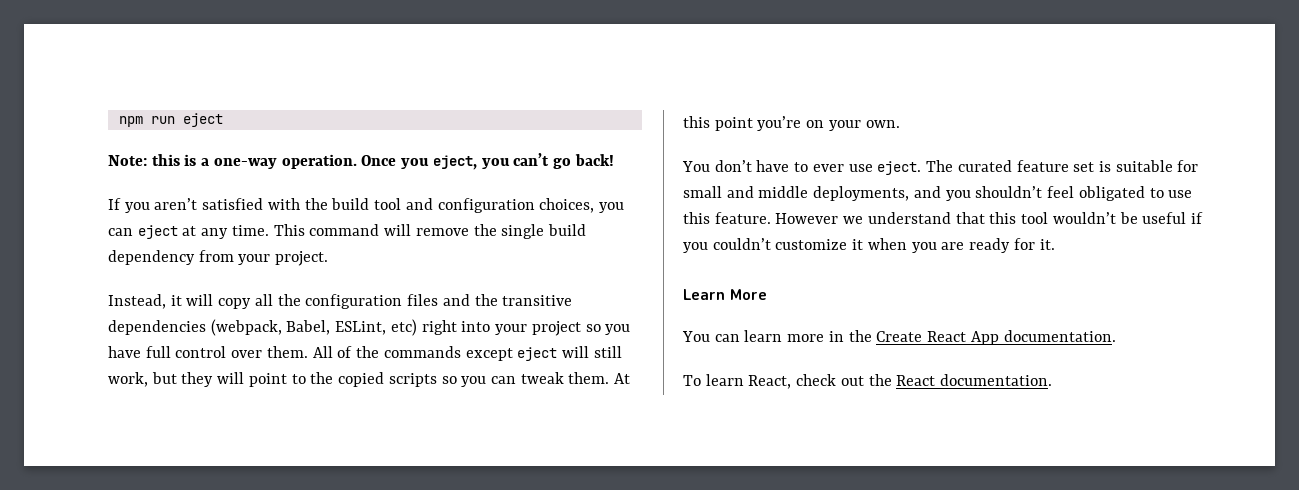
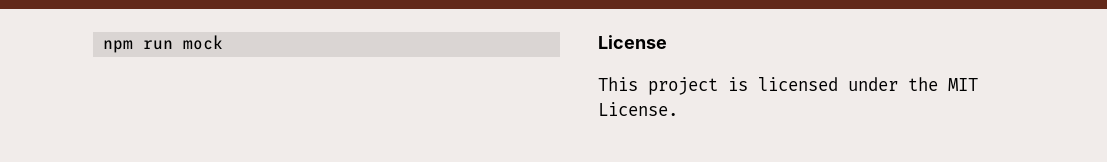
- npm run eject
- Note: this is a one-way operation. Once you eject, you can’t go back!
- If you aren’t satisfied with the build tool and configuration choices, you can eject at any time. This command will remove the single build dependency from your project.
- Instead, it will copy all the configuration files and the transitive dependencies (webpack, Babel, ESLint, etc) right into your project so you have full control over them. All of the commands except eject will still work, but they will point to the copied scripts so you can tweak them. At this point you’re on your own.
- You don’t have to ever use eject. The curated feature set is suitable for small and middle deployments, and you shouldn’t feel obligated to use this feature. However we understand that this tool wouldn’t be useful if you couldn’t customize it when you are ready for it.
- Learn More
- You can learn more in the Create React App documentation.
- To learn React, check out the React documentation.
+ npm run mock
+ License
+ This project is licensed under the MIT License.

